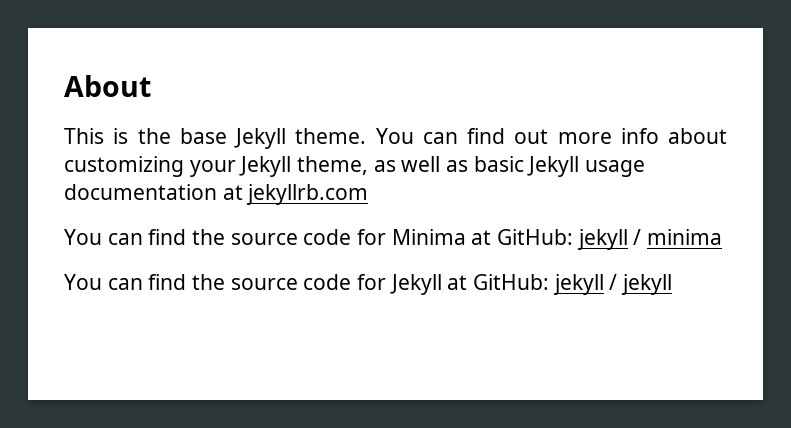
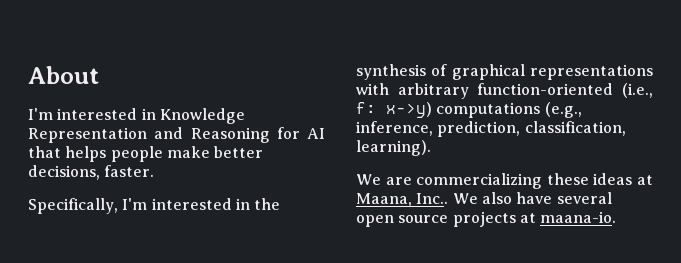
- This is the base Jekyll theme. You can find out more info about customizing your Jekyll theme, as well as basic Jekyll usage documentation at jekyllrb.com
- You can find the source code for Minima at GitHub: jekyll / minima
- You can find the source code for Jekyll at GitHub: jekyll / jekyll
+ I'm interested in Knowledge Representation and Reasoning for AI that helps people make better decisions, faster.
+ Specifically, I'm interested in the synthesis of graphical representations with arbitrary function-oriented (i.e., f: x->y) computations (e.g., inference, prediction, classification, learning).
+ We are commercializing these ideas at Maana, Inc.. We also have several open source projects at maana-io.

